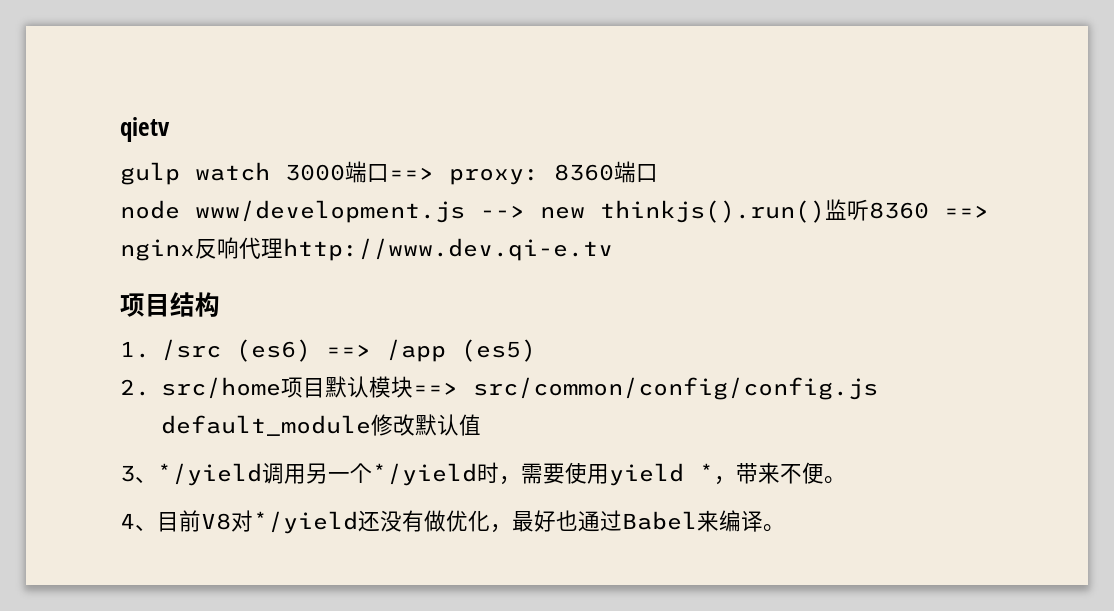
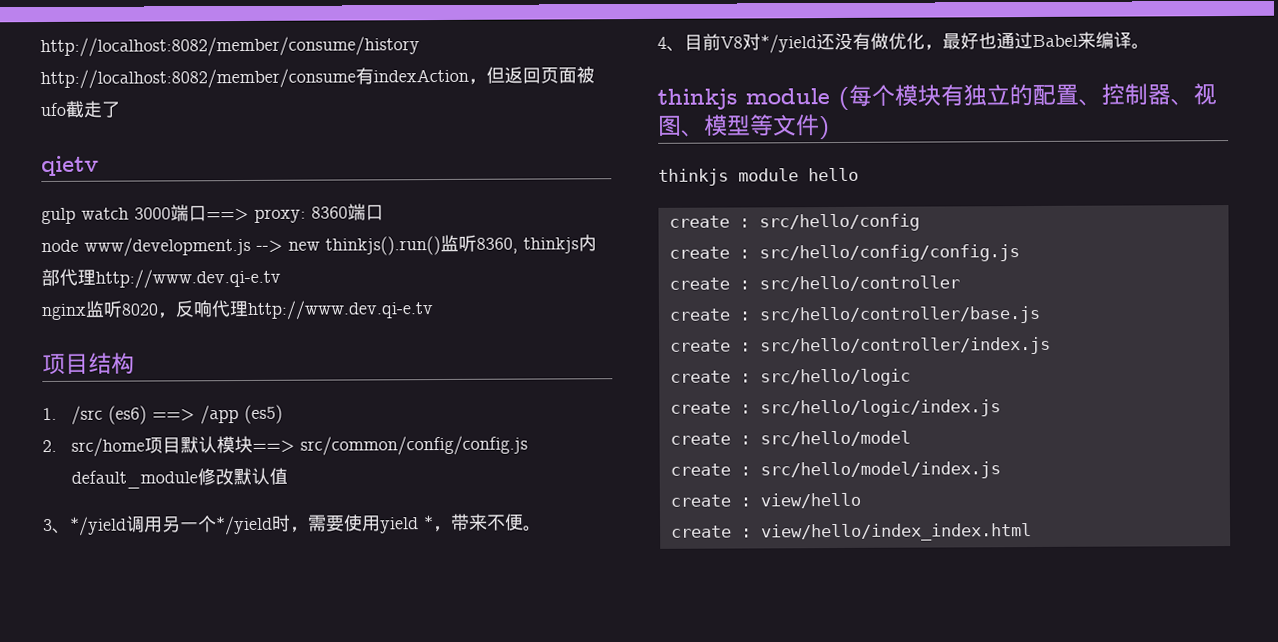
+ http://localhost:8082/member/consume/history http://localhost:8082/member/consume有indexAction，但返回页面被ufo截走了
- node www/development.js --> new thinkjs().run()监听8360 ==> nginx反响代理http://www.dev.qi-e.tv
+ node www/development.js --> new thinkjs().run()监听8360, thinkjs内部代理http://www.dev.qi-e.tv
+ nginx监听8020，反响代理http://www.dev.qi-e.tv
+ thinkjs module (每个模块有独立的配置、控制器、视图、模型等文件)
+ thinkjs module hello
+ create : src/hello/config
+ create : src/hello/config/config.js
+ create : src/hello/controller
+ create : src/hello/controller/base.js
+ create : src/hello/controller/index.js
+ create : src/hello/logic
+ create : src/hello/logic/index.js
+ create : src/hello/model
+ create : src/hello/model/index.js
+ create : view/hello
+ create : view/hello/index_index.html

